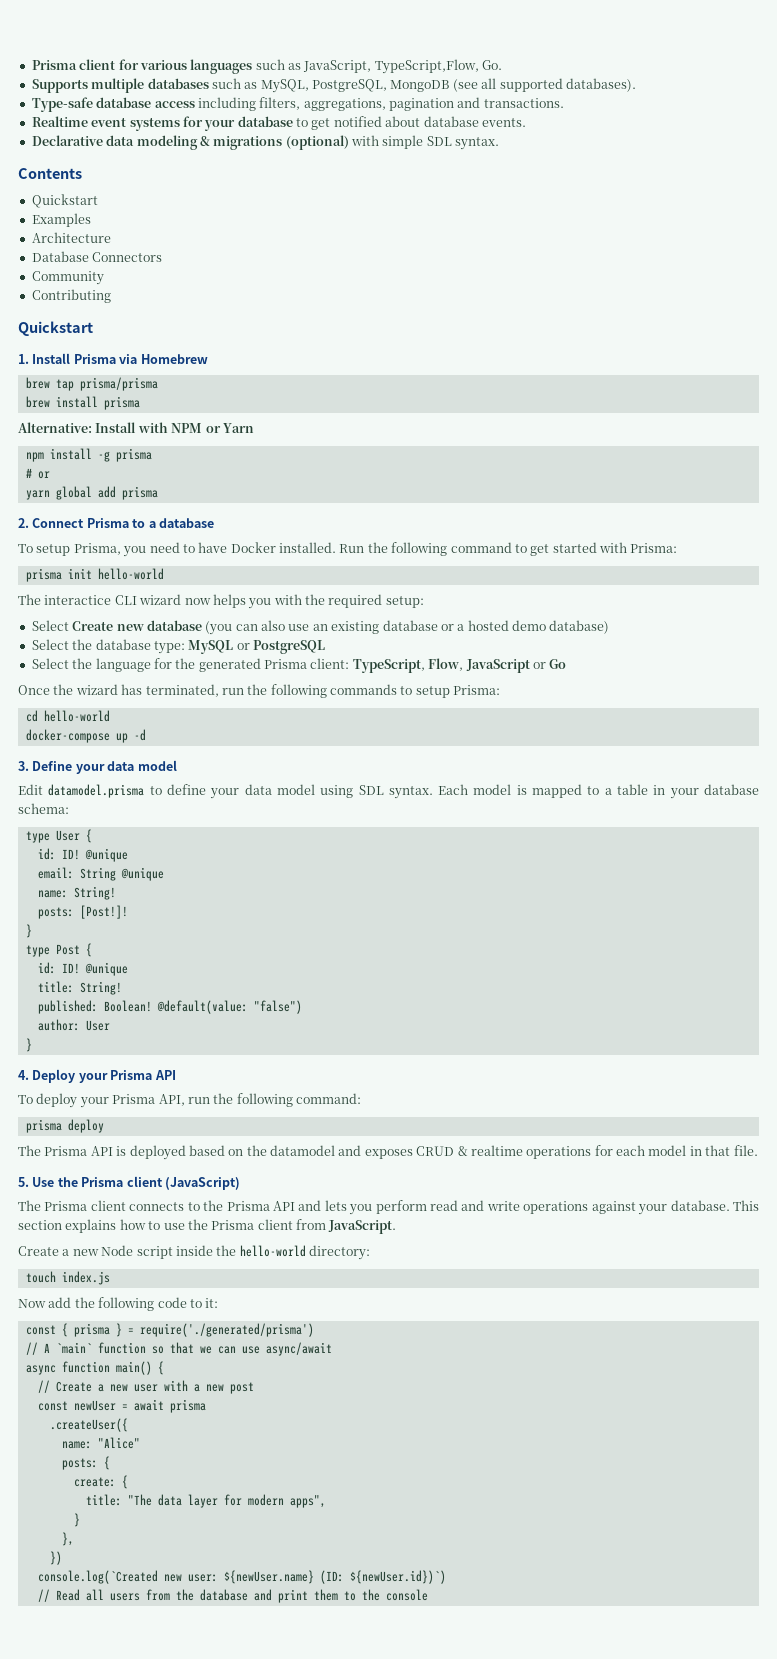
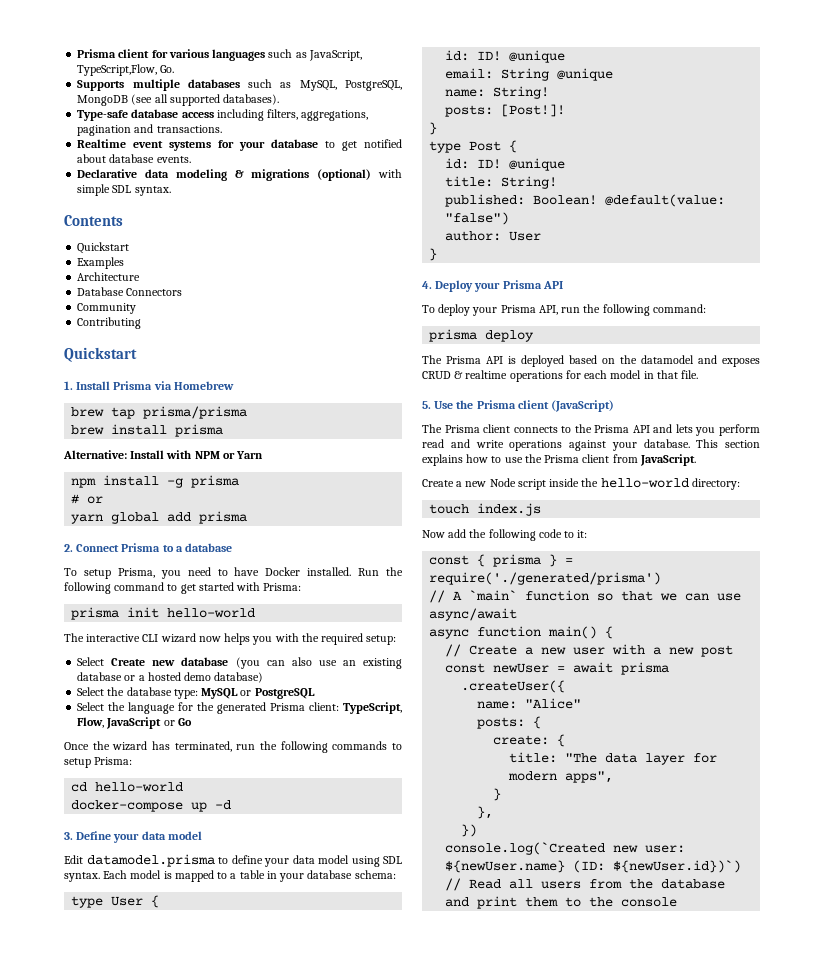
- The interactice CLI wizard now helps you with the required setup:
+ The interactive CLI wizard now helps you with the required setup:

